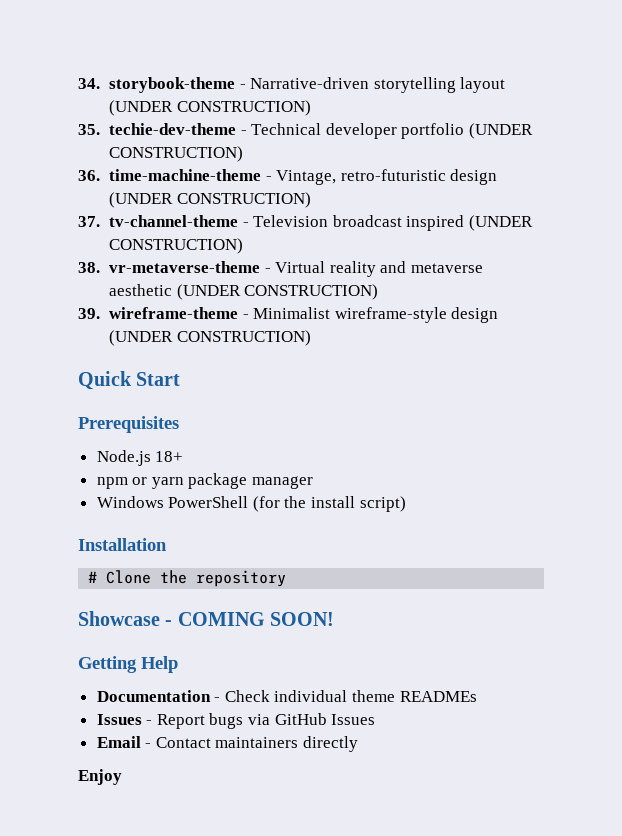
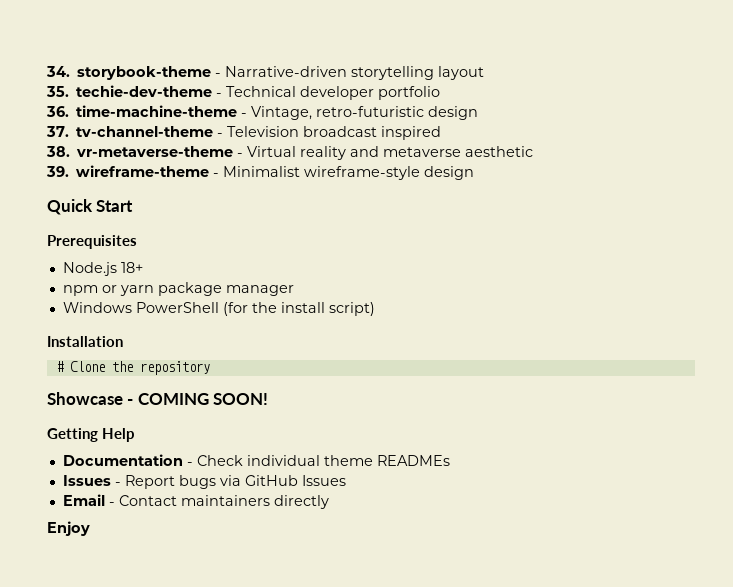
- 34. storybook-theme - Narrative-driven storytelling layout (UNDER CONSTRUCTION)
+ 34. storybook-theme - Narrative-driven storytelling layout
- 35. techie-dev-theme - Technical developer portfolio (UNDER CONSTRUCTION)
+ 35. techie-dev-theme - Technical developer portfolio
- 36. time-machine-theme - Vintage, retro-futuristic design (UNDER CONSTRUCTION)
+ 36. time-machine-theme - Vintage, retro-futuristic design
- 37. tv-channel-theme - Television broadcast inspired (UNDER CONSTRUCTION)
+ 37. tv-channel-theme - Television broadcast inspired
- 38. vr-metaverse-theme - Virtual reality and metaverse aesthetic (UNDER CONSTRUCTION)
+ 38. vr-metaverse-theme - Virtual reality and metaverse aesthetic
- 39. wireframe-theme - Minimalist wireframe-style design (UNDER CONSTRUCTION)
+ 39. wireframe-theme - Minimalist wireframe-style design

